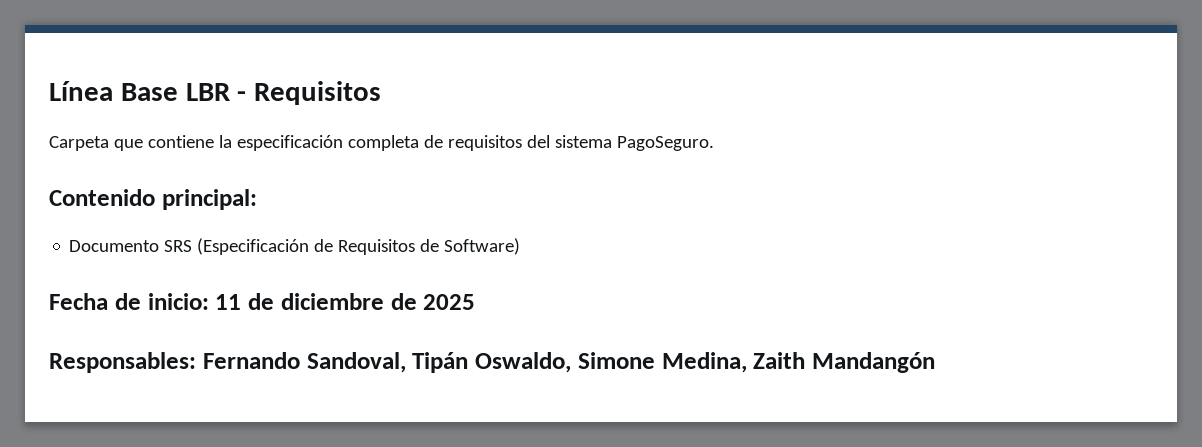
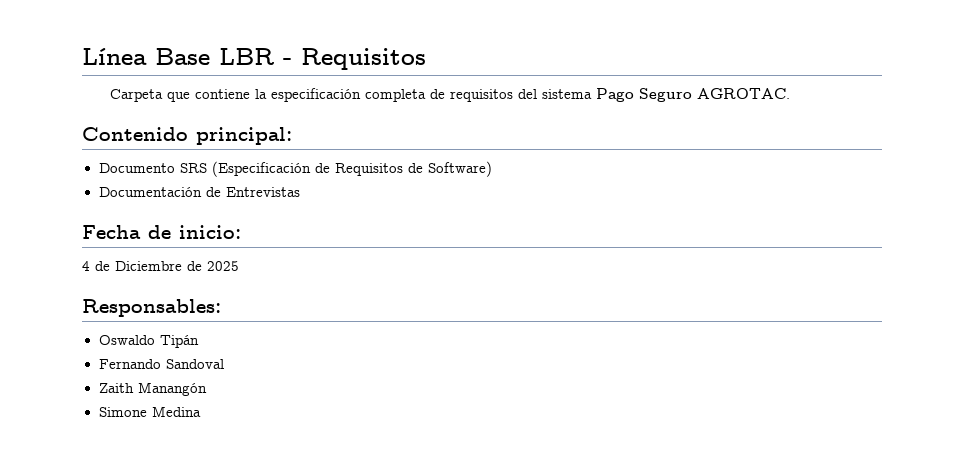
- Carpeta que contiene la especificación completa de requisitos del sistema PagoSeguro.
+ Carpeta que contiene la especificación completa de requisitos del sistema Pago Seguro AGROTAC.
+ Documentación de Entrevistas
- Fecha de inicio: 11 de diciembre de 2025
+ Fecha de inicio:
+ 4 de Diciembre de 2025
- Responsables: Fernando Sandoval, Tipán Oswaldo, Simone Medina, Zaith Mandangón
+ Responsables:
+ Oswaldo Tipán
+ Fernando Sandoval
+ Zaith Manangón
+ Simone Medina

